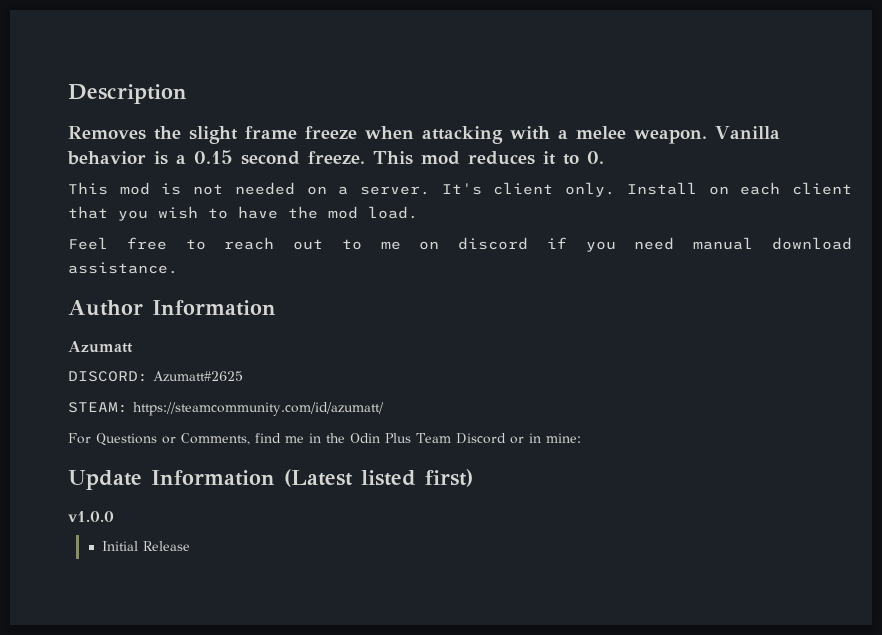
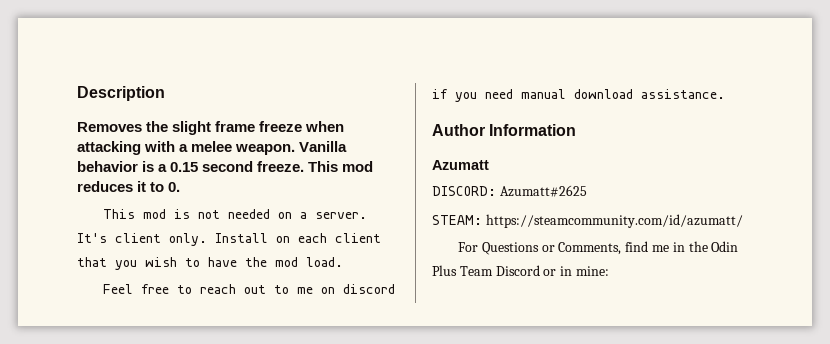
- Update Information (Latest listed first)
- v1.0.0
- Initial Release

